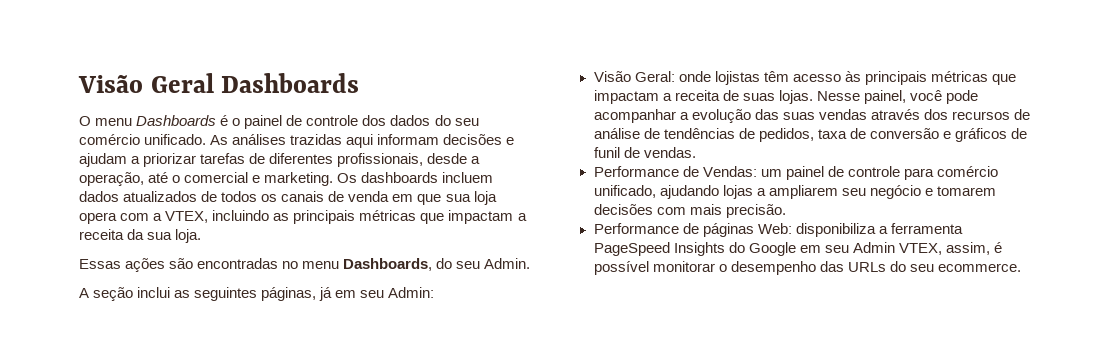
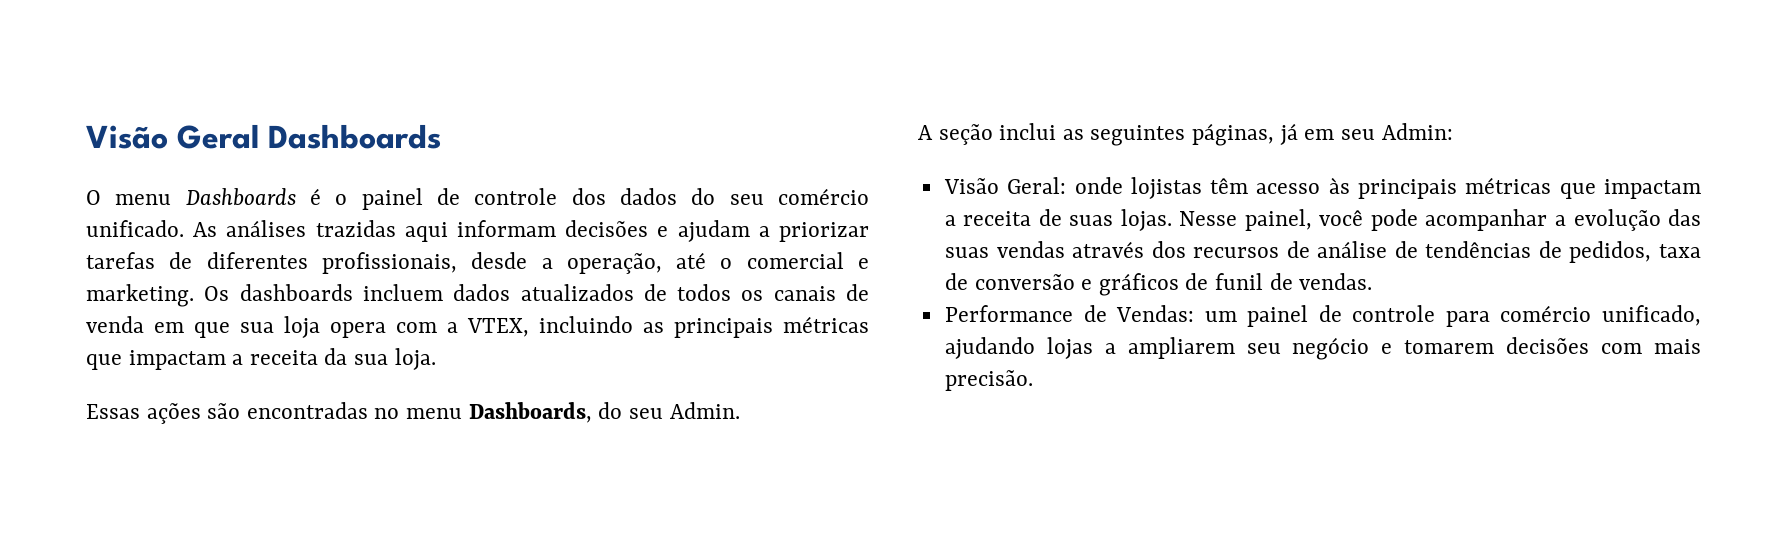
- Performance de páginas Web: disponibiliza a ferramenta PageSpeed Insights do Google em seu Admin VTEX, assim, é possível monitorar o desempenho das URLs do seu ecommerce.

